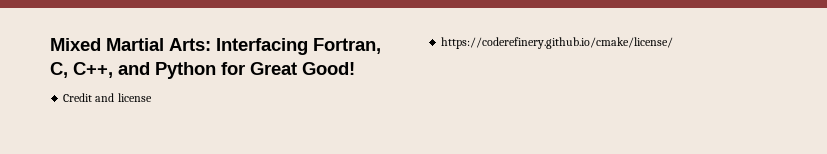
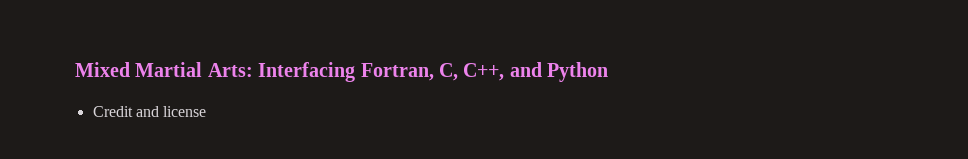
- Mixed Martial Arts: Interfacing Fortran, C, C++, and Python for Great Good!
+ Mixed Martial Arts: Interfacing Fortran, C, C++, and Python
- https://coderefinery.github.io/cmake/license/

